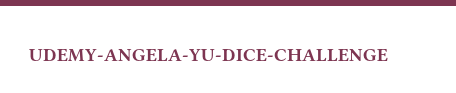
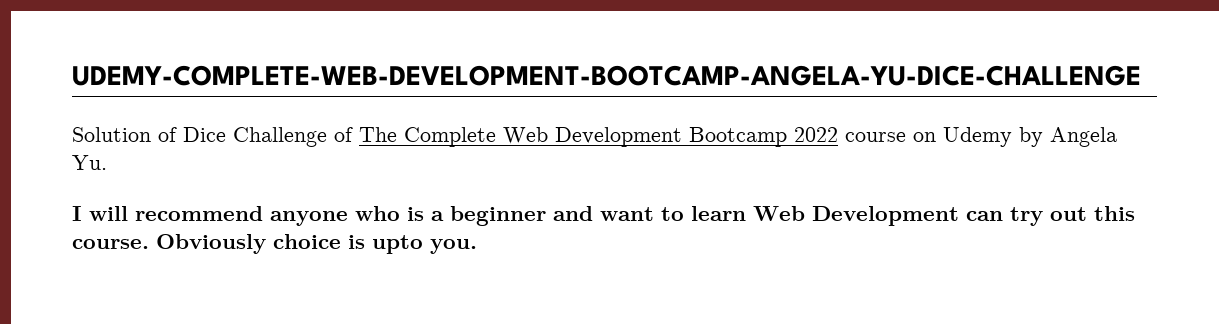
- UDEMY-ANGELA-YU-DICE-CHALLENGE
+ UDEMY-COMPLETE-WEB-DEVELOPMENT-BOOTCAMP-ANGELA-YU-DICE-CHALLENGE
+ Solution of Dice Challenge of The Complete Web Development Bootcamp 2022 course on Udemy by Angela Yu.
+ I will recommend anyone who is a beginner and want to learn Web Development can try out this course. Obviously choice is upto you.

